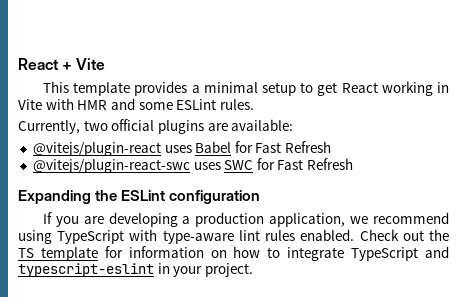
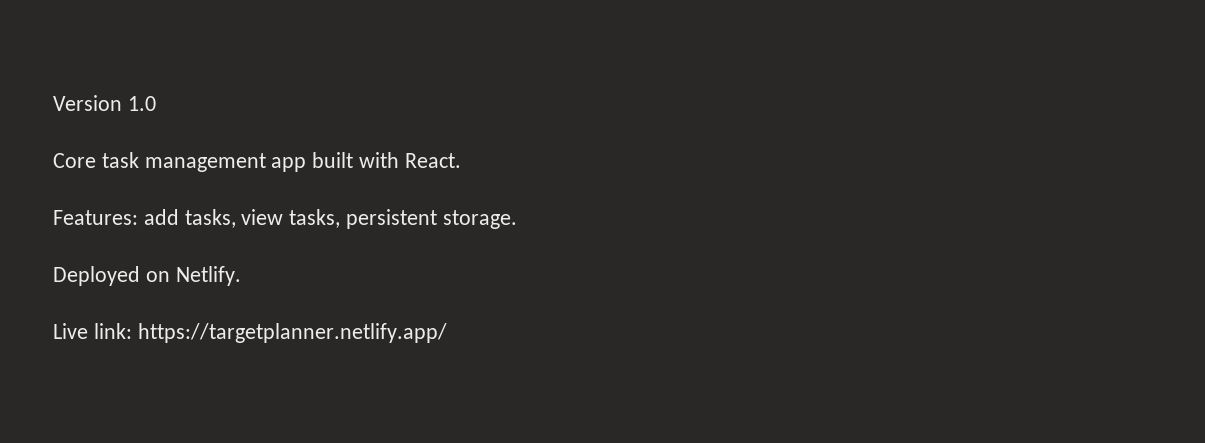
- React + Vite
- This template provides a minimal setup to get React working in Vite with HMR and some ESLint rules.
- Currently, two official plugins are available:
- @vitejs/plugin-react uses Babel for Fast Refresh
- @vitejs/plugin-react-swc uses SWC for Fast Refresh
- Expanding the ESLint configuration
- If you are developing a production application, we recommend using TypeScript with type-aware lint rules enabled. Check out the TS template for information on how to integrate TypeScript and typescript-eslint in your project.
+ Version 1.0
+ Core task management app built with React.
+ Features: add tasks, view tasks, persistent storage.
+ Deployed on Netlify.
+ Live link: https://targetplanner.netlify.app/

